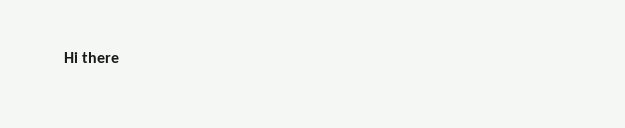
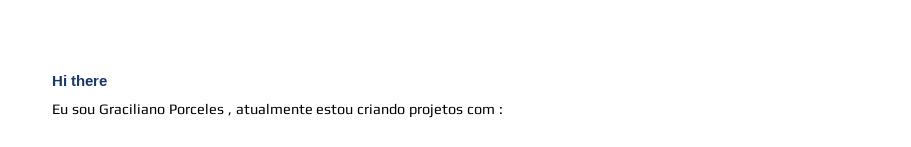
+ Eu sou Graciliano Porceles , atualmente estou criando projetos com :

